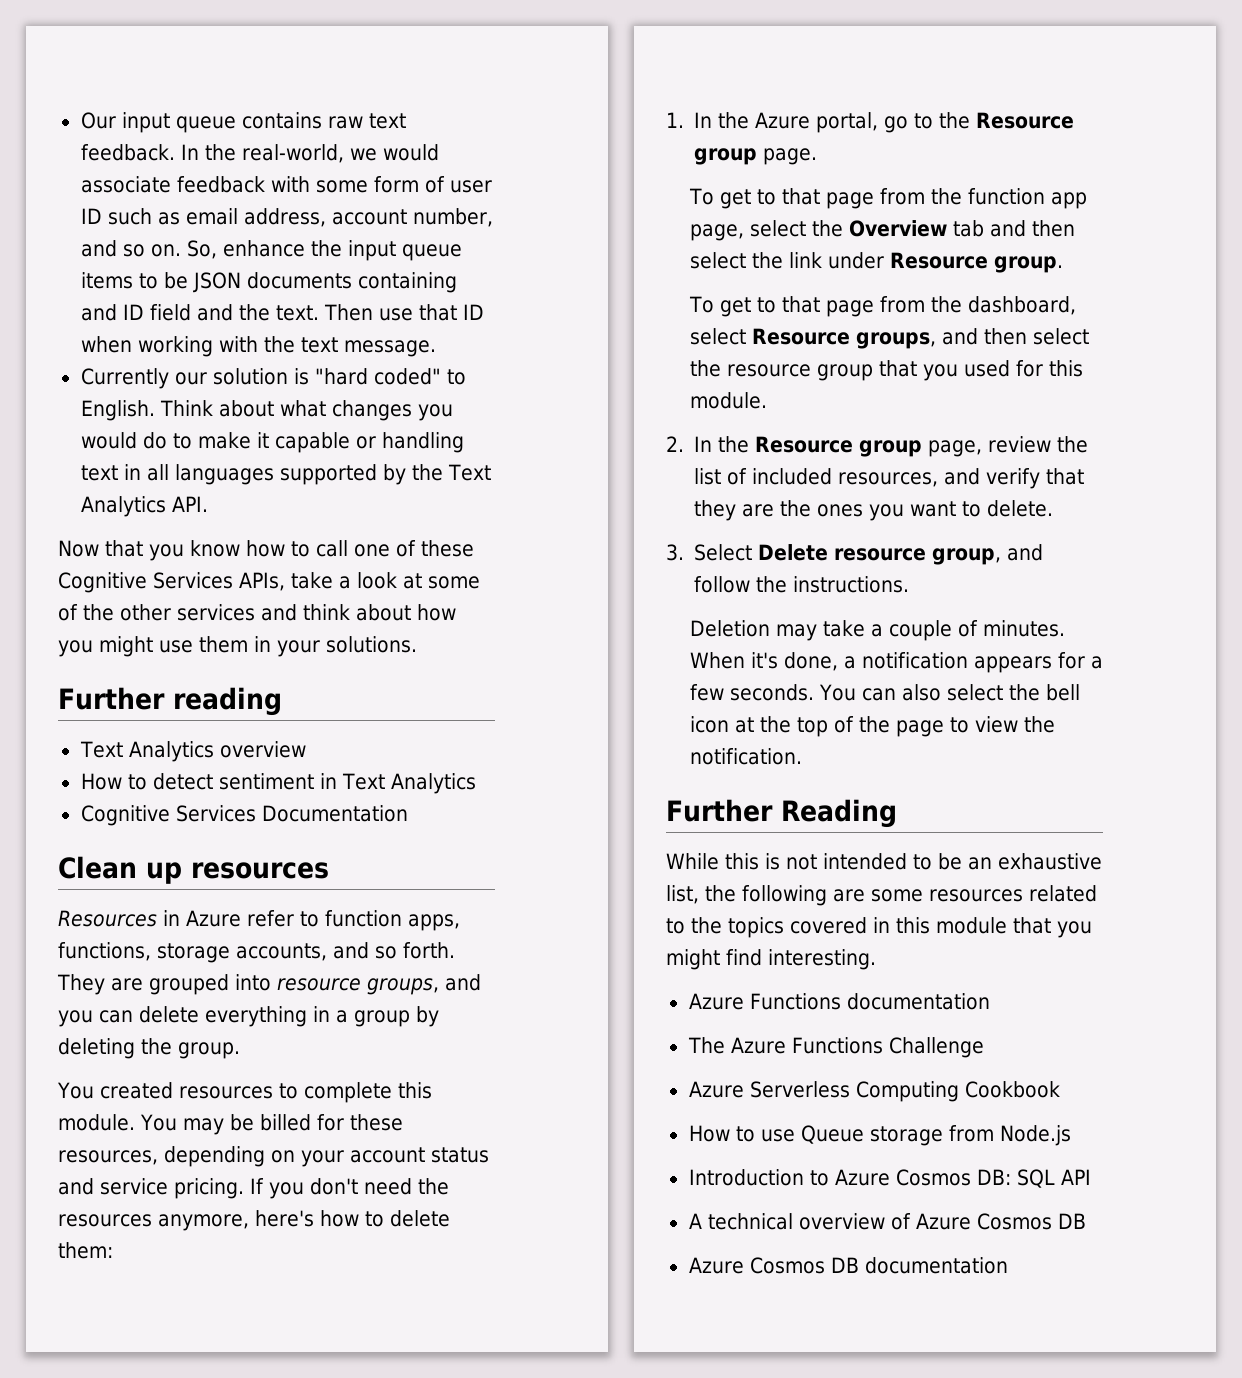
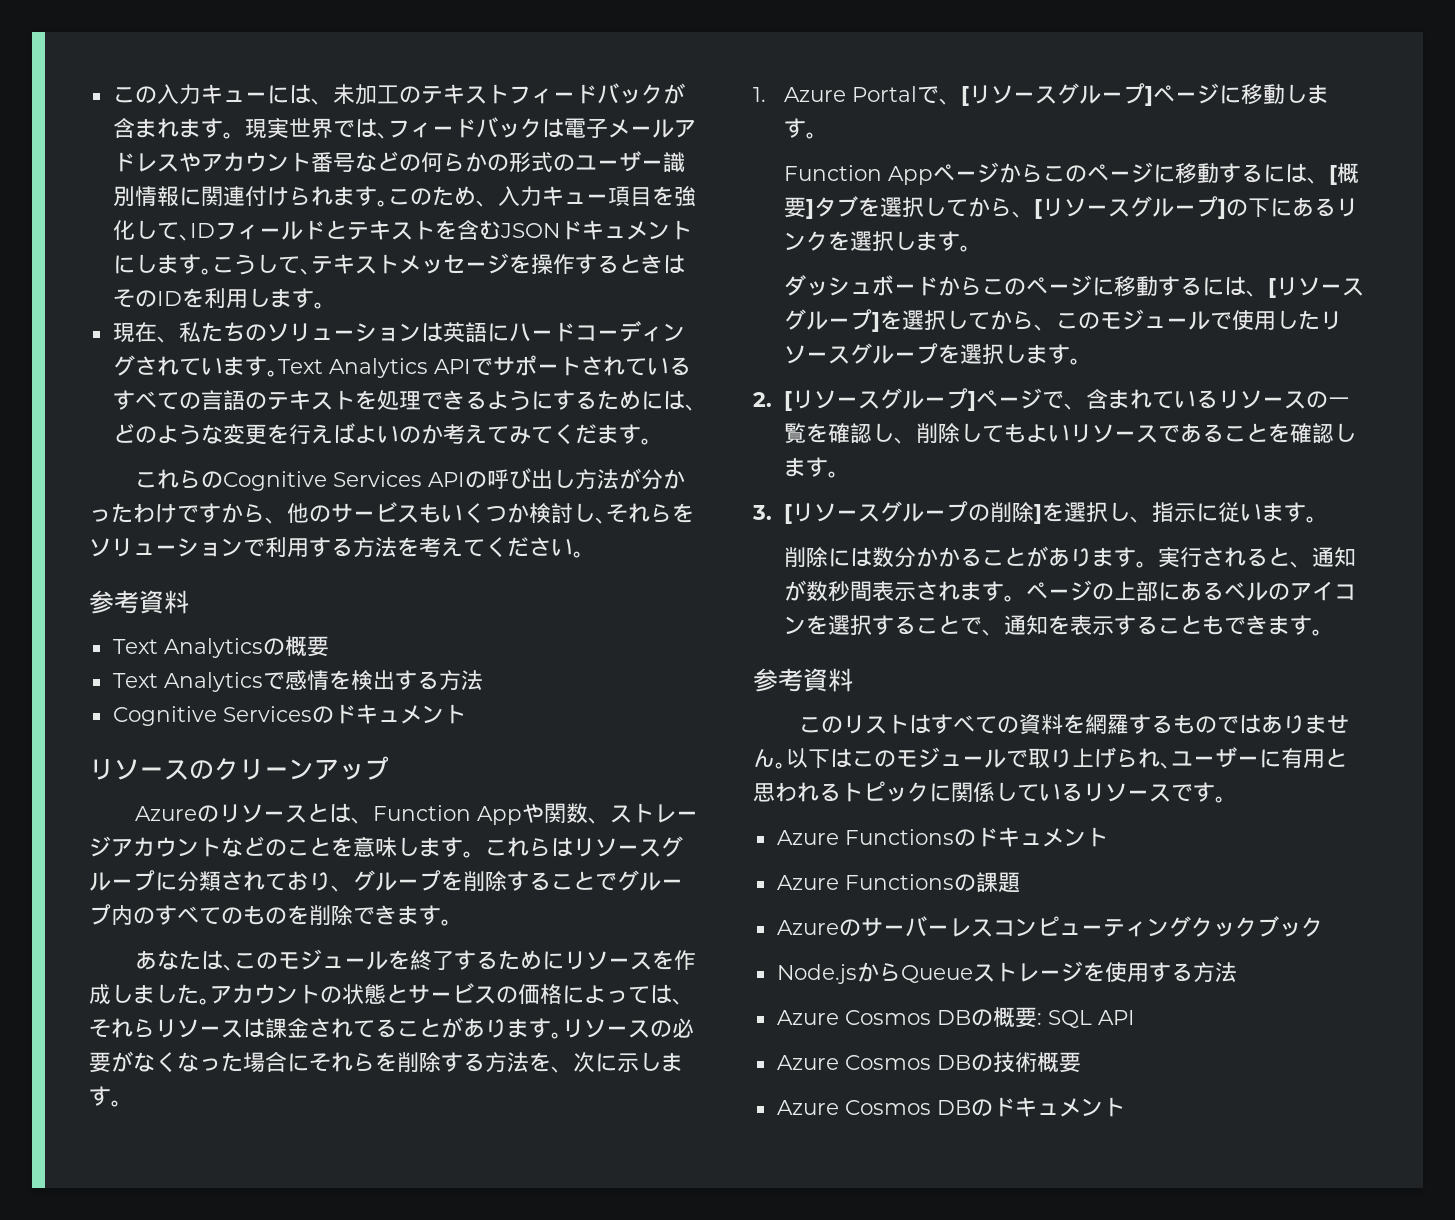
- Our input queue contains raw text feedback. In the real-world, we would associate feedback with some form of user ID such as email address, account number, and so on. So, enhance the input queue items to be JSON documents containing and ID field and the text. Then use that ID when working with the text message.
- Currently our solution is "hard coded" to English. Think about what changes you would do to make it capable or handling text in all languages supported by the Text Analytics API.
- Now that you know how to call one of these Cognitive Services APIs, take a look at some of the other services and think about how you might use them in your solutions.
- Further reading
- Text Analytics overview
- How to detect sentiment in Text Analytics
- Cognitive Services Documentation
- Clean up resources
- Resources in Azure refer to function apps, functions, storage accounts, and so forth. They are grouped into resource groups, and you can delete everything in a group by deleting the group.
- You created resources to complete this module. You may be billed for these resources, depending on your account status and service pricing. If you don't need the resources anymore, here's how to delete them:
- 1. In the Azure portal, go to the Resource group page.
- To get to that page from the function app page, select the Overview tab and then select the link under Resource group.
- To get to that page from the dashboard, select Resource groups, and then select the resource group that you used for this module.
- 2. In the Resource group page, review the list of included resources, and verify that they are the ones you want to delete.
- 3. Select Delete resource group, and follow the instructions.
- Deletion may take a couple of minutes. When it's done, a notification appears for a few seconds. You can also select the bell icon at the top of the page to view the notification.
- Further Reading
- While this is not intended to be an exhaustive list, the following are some resources related to the topics covered in this module that you might find interesting.
- Azure Functions documentation
- The Azure Functions Challenge
- Azure Serverless Computing Cookbook
- How to use Queue storage from Node.js
- Introduction to Azure Cosmos DB: SQL API
- A technical overview of Azure Cosmos DB
- Azure Cosmos DB documentation
+ この入力キューには、未加工のテキストフィードバックが含まれます。現実世界では､フィードバックは電子メールアドレスやアカウント番号などの何らかの形式のユーザー識別情報に関連付けられます｡このため、入力キュー項目を強化して､IDフィールドとテキストを含むJSONドキュメントにします｡こうして､テキストメッセージを操作するときはそのIDを利用します。
+ 現在、私たちのソリューションは英語にハードコーディングされています｡Text Analytics APIでサポートされているすべての言語のテキストを処理できるようにするためには､どのような変更を行えばよいのか考えてみてくだます。
+ これらのCognitive Services APIの呼び出し方法が分かったわけですから、他のサービスもいくつか検討し､それらをソリューションで利用する方法を考えてください｡
+ 参考資料
+ Text Analyticsの概要
+ Text Analyticsで感情を検出する方法
+ Cognitive Servicesのドキュメント
+ リソースのクリーンアップ
+ Azureのリソースとは、Function Appや関数、ストレージアカウントなどのことを意味します。これらはリソースグループに分類されており、グループを削除することでグループ内のすべてのものを削除できます。
+ あなたは､このモジュールを終了するためにリソースを作成しました｡アカウントの状態とサービスの価格によっては､それらリソースは課金されてることがあります｡リソースの必要がなくなった場合にそれらを削除する方法を、次に示します。
+ 1. Azure Portalで、[リソースグループ]ページに移動します。
+ Function Appページからこのページに移動するには、[概要]タブを選択してから、[リソースグループ]の下にあるリンクを選択します。
+ ダッシュボードからこのページに移動するには、[リソースグループ]を選択してから、このモジュールで使用したリソースグループを選択します。
+ 2. [リソースグループ]ページで、含まれているリソースの一覧を確認し、削除してもよいリソースであることを確認します。
+ 3. [リソースグループの削除]を選択し、指示に従います。
+ 削除には数分かかることがあります。実行されると、通知が数秒間表示されます。ページの上部にあるベルのアイコンを選択することで、通知を表示することもできます。
+ 参考資料
+ このリストはすべての資料を網羅するものではありません｡以下はこのモジュールで取り上げられ､ユーザーに有用と思われるトピックに関係しているリソースです｡
+ Azure Functionsのドキュメント
+ Azure Functionsの課題
+ Azureのサーバーレスコンピューティングクックブック
+ Node.jsからQueueストレージを使用する方法
+ Azure Cosmos DBの概要: SQL API
+ Azure Cosmos DBの技術概要
+ Azure Cosmos DBのドキュメント

